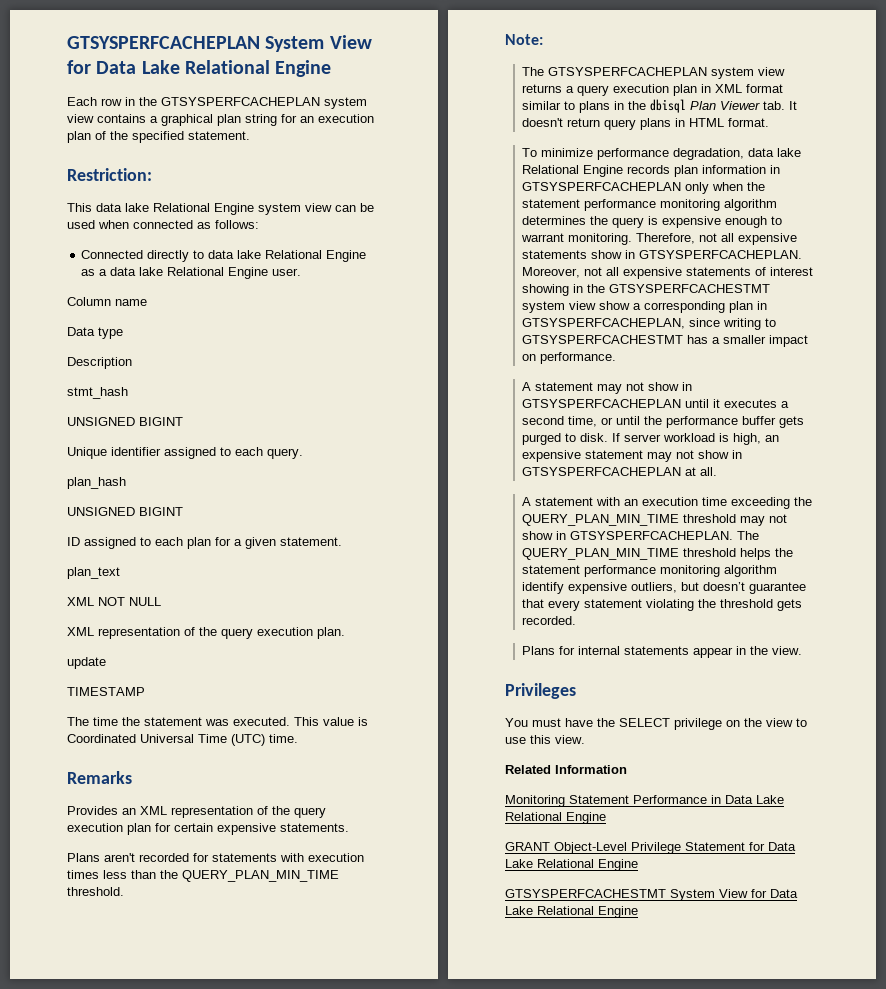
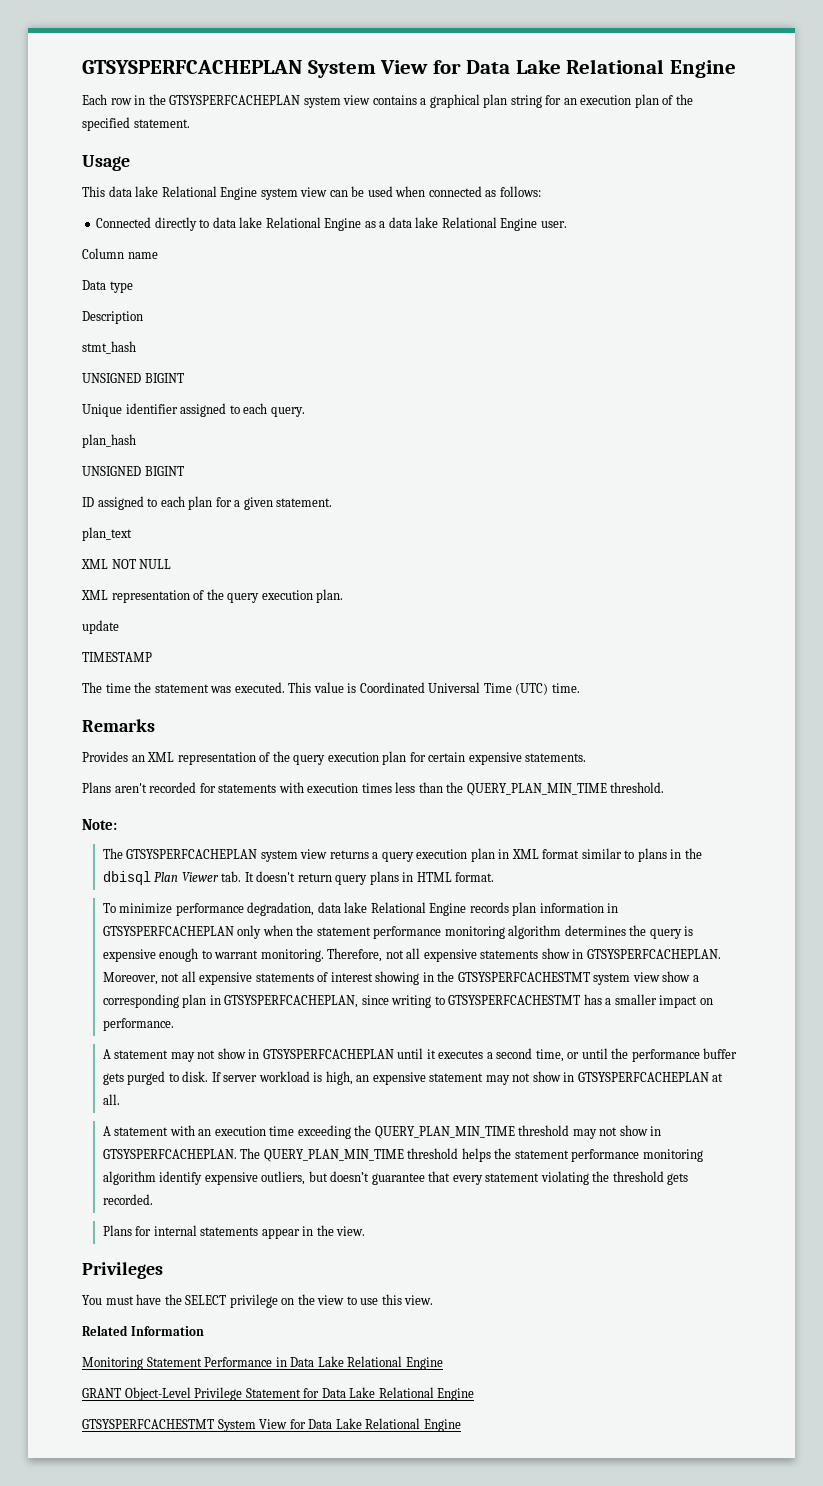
- Restriction:
+ Usage

